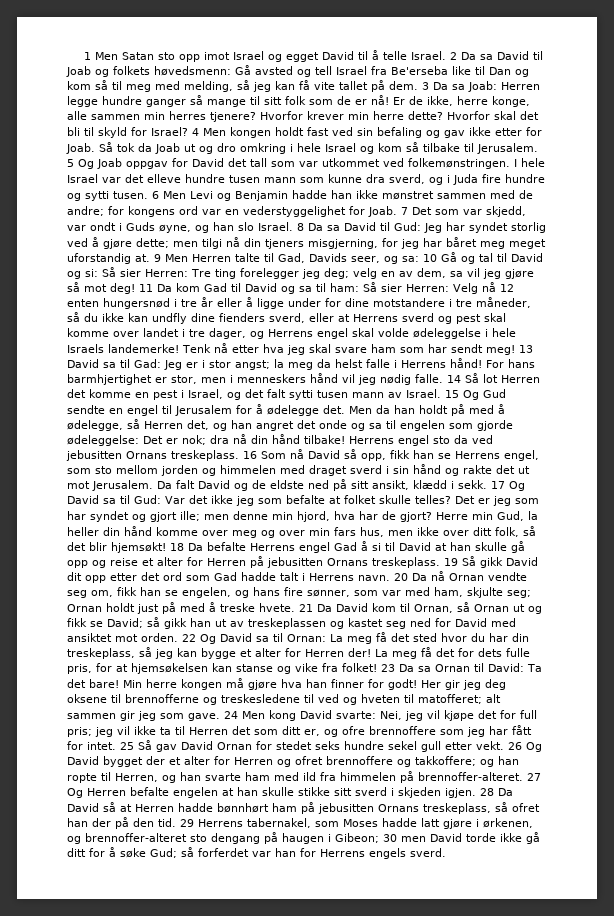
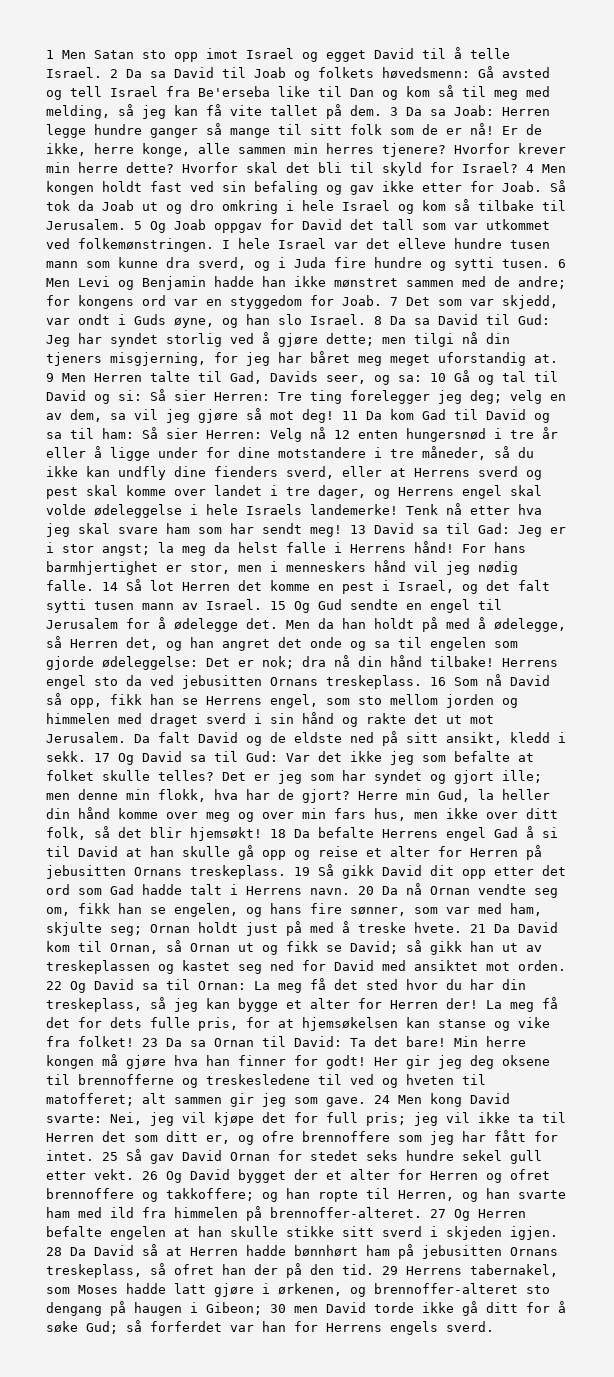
- 6 Men Levi og Benjamin hadde han ikke mønstret sammen med de andre; for kongens ord var en vederstyggelighet for Joab.
+ 6 Men Levi og Benjamin hadde han ikke mønstret sammen med de andre; for kongens ord var en styggedom for Joab.
- Da falt David og de eldste ned på sitt ansikt, klædd i sekk.
+ Da falt David og de eldste ned på sitt ansikt, kledd i sekk.
- Det er jeg som har syndet og gjort ille; men denne min hjord, hva har de gjort?
+ Det er jeg som har syndet og gjort ille; men denne min flokk, hva har de gjort?

